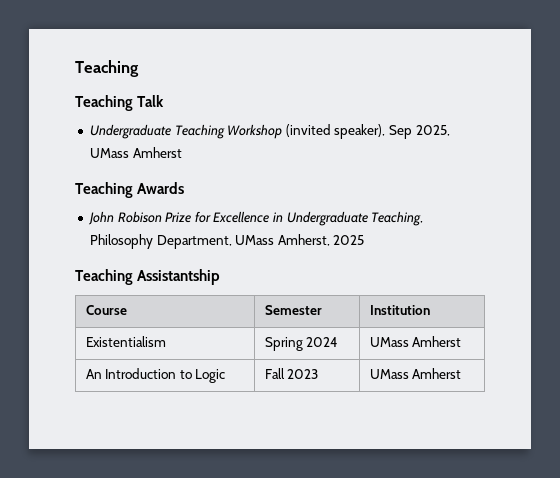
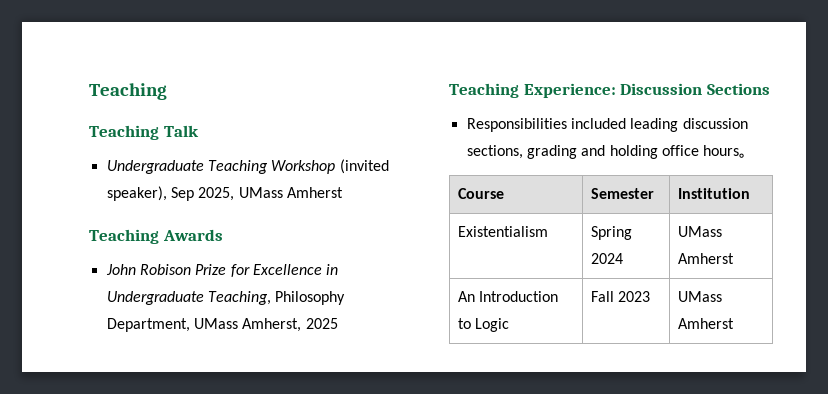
- Teaching Assistantship
+ Teaching Experience: Discussion Sections
+ Responsibilities included leading discussion sections, grading and holding office hours。

